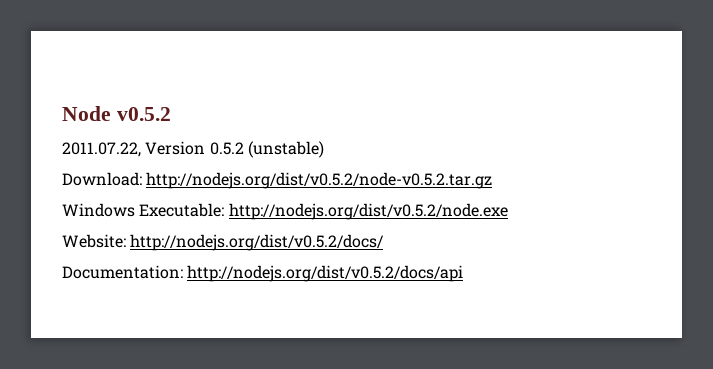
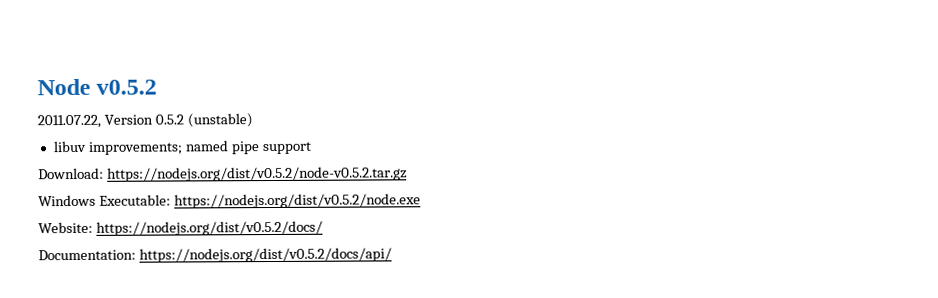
+ libuv improvements; named pipe support
- Download: http://nodejs.org/dist/v0.5.2/node-v0.5.2.tar.gz
+ Download: https://nodejs.org/dist/v0.5.2/node-v0.5.2.tar.gz
- Windows Executable: http://nodejs.org/dist/v0.5.2/node.exe
+ Windows Executable: https://nodejs.org/dist/v0.5.2/node.exe
- Website: http://nodejs.org/dist/v0.5.2/docs/
+ Website: https://nodejs.org/dist/v0.5.2/docs/
- Documentation: http://nodejs.org/dist/v0.5.2/docs/api
+ Documentation: https://nodejs.org/dist/v0.5.2/docs/api/

